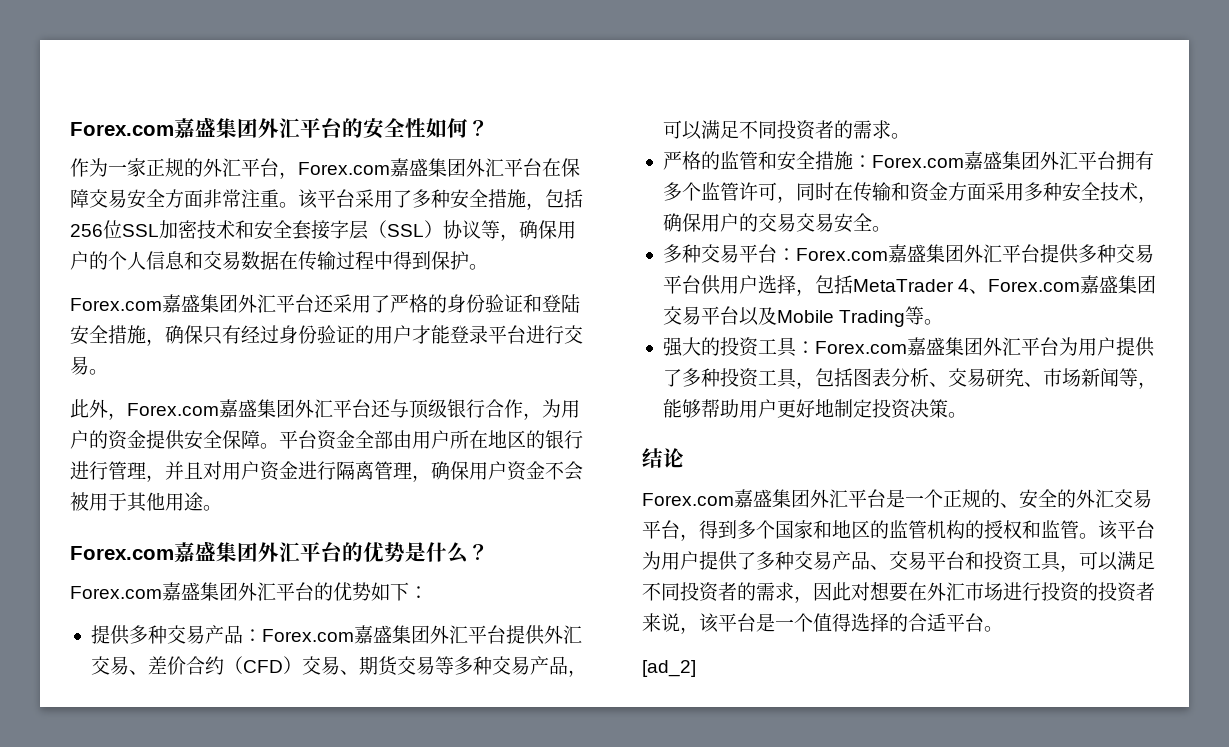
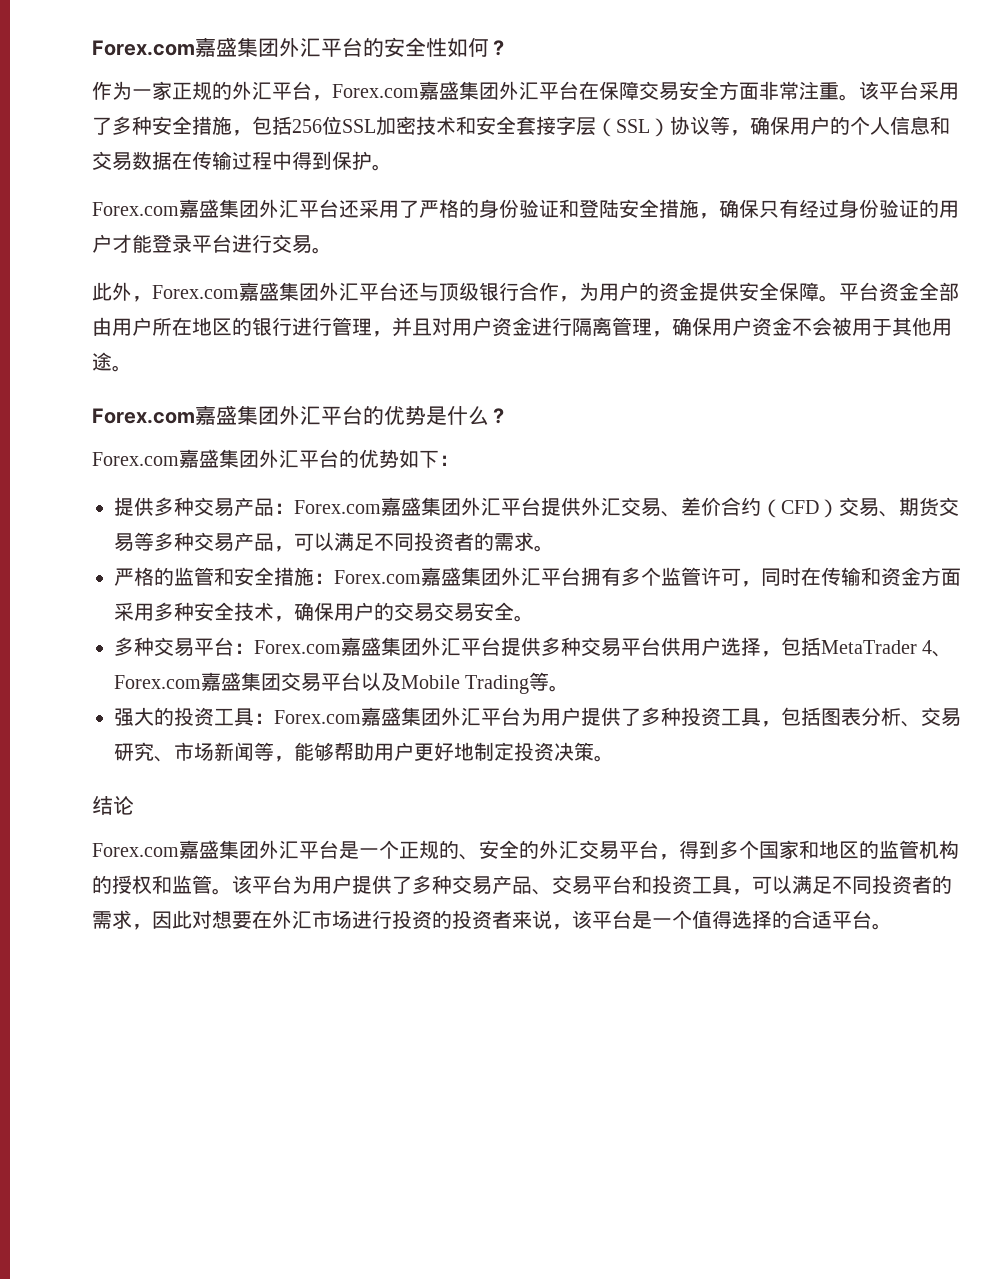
- [ad_2]

